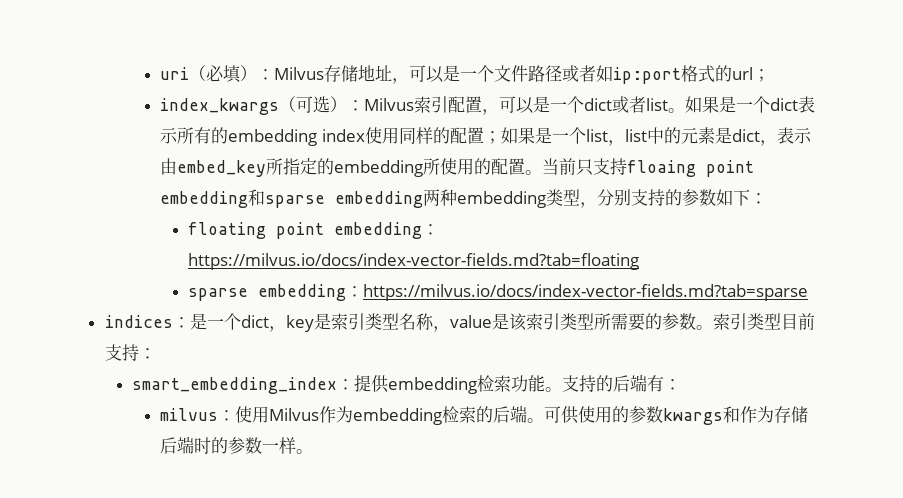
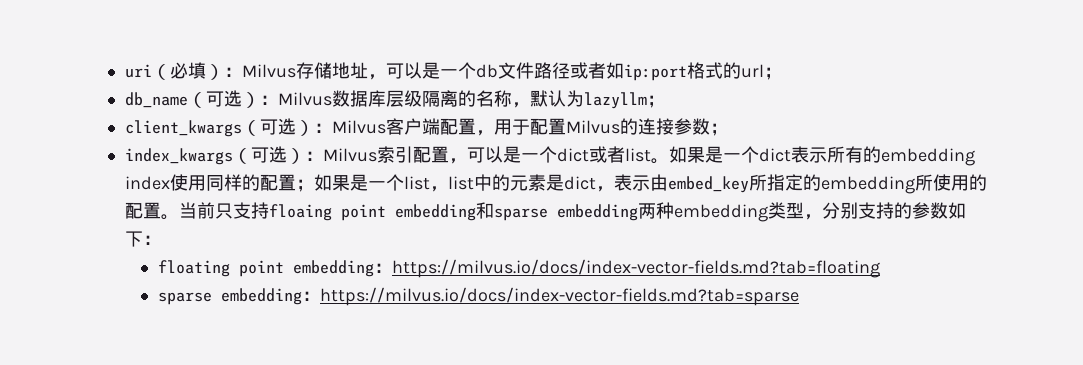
- uri（必填）：Milvus存储地址，可以是一个文件路径或者如ip:port格式的url；
+ uri（必填）：Milvus存储地址，可以是一个db文件路径或者如ip:port格式的url；
+ db_name（可选）：Milvus数据库层级隔离的名称，默认为lazyllm；
+ client_kwargs（可选）：Milvus客户端配置，用于配置Milvus的连接参数；
- indices：是一个dict，key是索引类型名称，value是该索引类型所需要的参数。索引类型目前支持：
- smart_embedding_index：提供embedding检索功能。支持的后端有：
- milvus：使用Milvus作为embedding检索的后端。可供使用的参数kwargs和作为存储后端时的参数一样。

